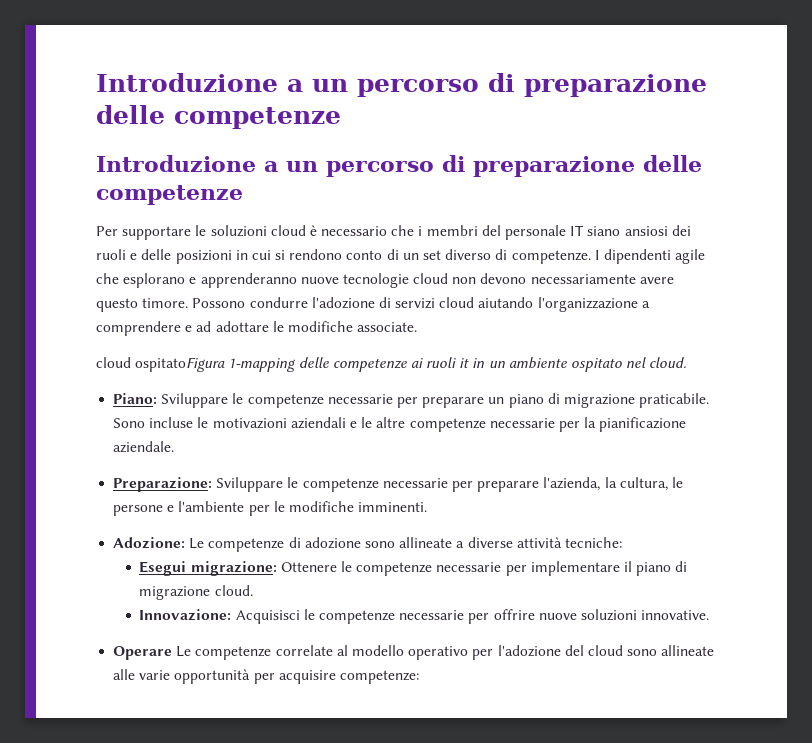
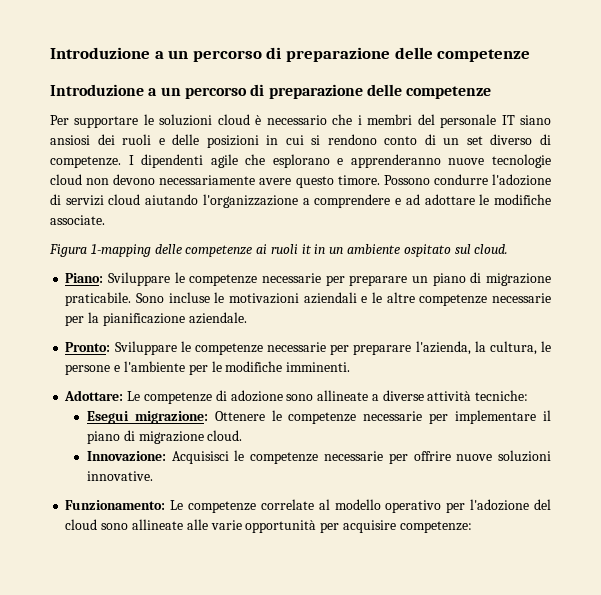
- cloud ospitatoFigura 1-mapping delle competenze ai ruoli it in un ambiente ospitato nel cloud.
+ Figura 1-mapping delle competenze ai ruoli it in un ambiente ospitato sul cloud.
- Preparazione: Sviluppare le competenze necessarie per preparare l'azienda, la cultura, le persone e l'ambiente per le modifiche imminenti.
+ Pronto: Sviluppare le competenze necessarie per preparare l'azienda, la cultura, le persone e l'ambiente per le modifiche imminenti.
- Adozione: Le competenze di adozione sono allineate a diverse attività tecniche:
+ Adottare: Le competenze di adozione sono allineate a diverse attività tecniche:
- Operare Le competenze correlate al modello operativo per l'adozione del cloud sono allineate alle varie opportunità per acquisire competenze:
+ Funzionamento: Le competenze correlate al modello operativo per l'adozione del cloud sono allineate alle varie opportunità per acquisire competenze:

